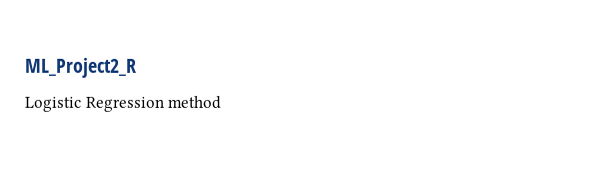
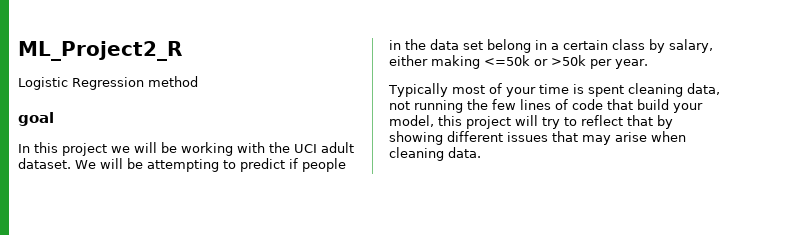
+ goal
+ In this project we will be working with the UCI adult dataset. We will be attempting to predict if people in the data set belong in a certain class by salary, either making <=50k or >50k per year.
+ Typically most of your time is spent cleaning data, not running the few lines of code that build your model, this project will try to reflect that by showing different issues that may arise when cleaning data.

